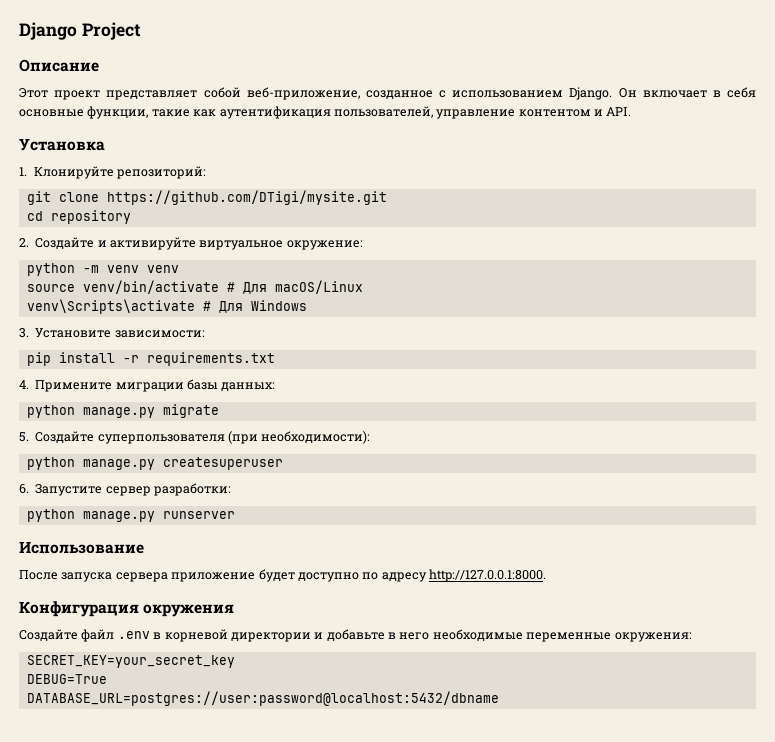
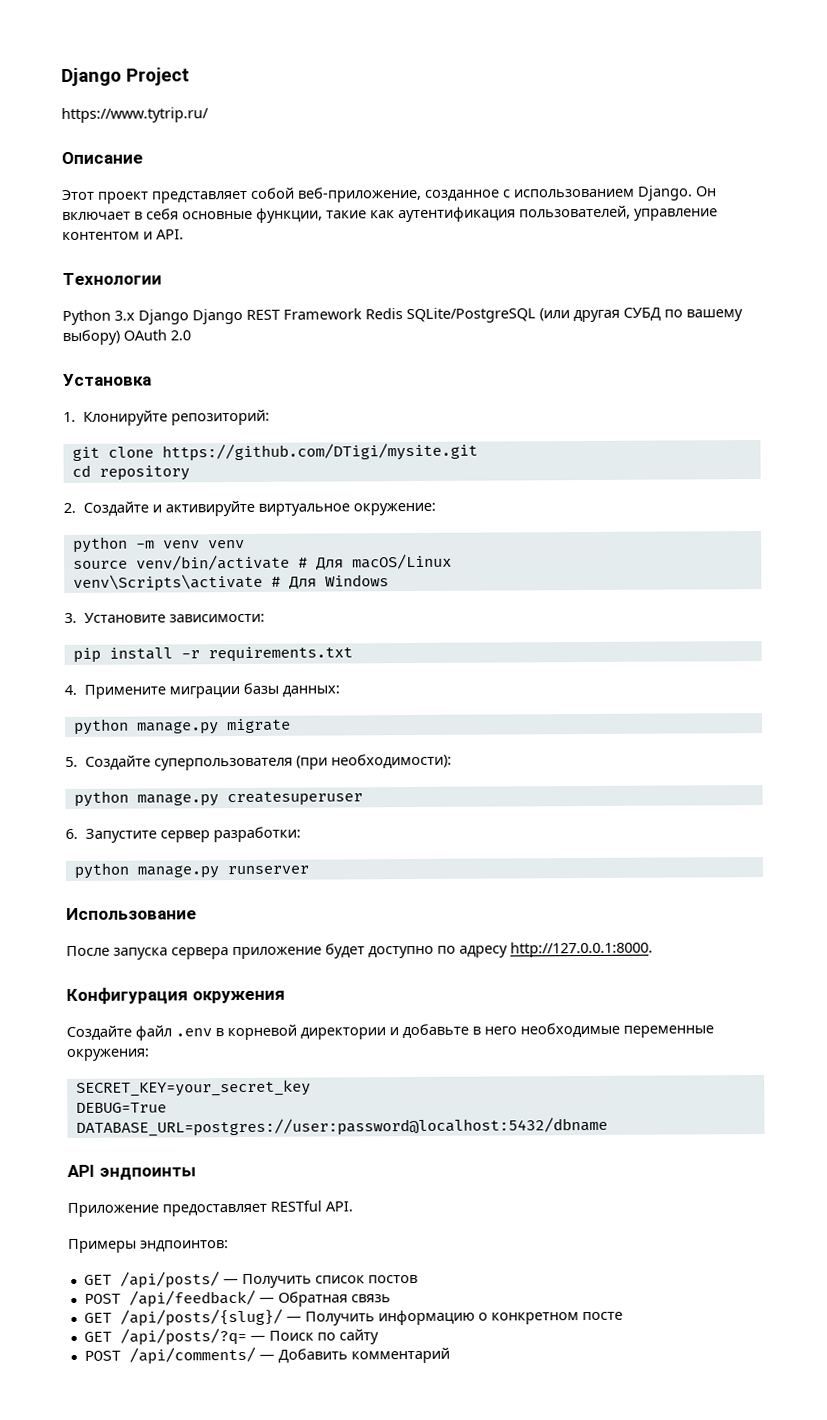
+ https://www.tytrip.ru/
+ Технологии
+ Python 3.x Django Django REST Framework Redis SQLite/PostgreSQL (или другая СУБД по вашему выбору) OAuth 2.0
+ API эндпоинты
+ Приложение предоставляет RESTful API.
+ Примеры эндпоинтов:
+ GET /api/posts/ — Получить список постов
+ POST /api/feedback/ — Обратная связь
+ GET /api/posts/{slug}/ — Получить информацию о конкретном посте
+ GET /api/posts/?q= — Поиск по сайту
+ POST /api/comments/ — Добавить комментарий

